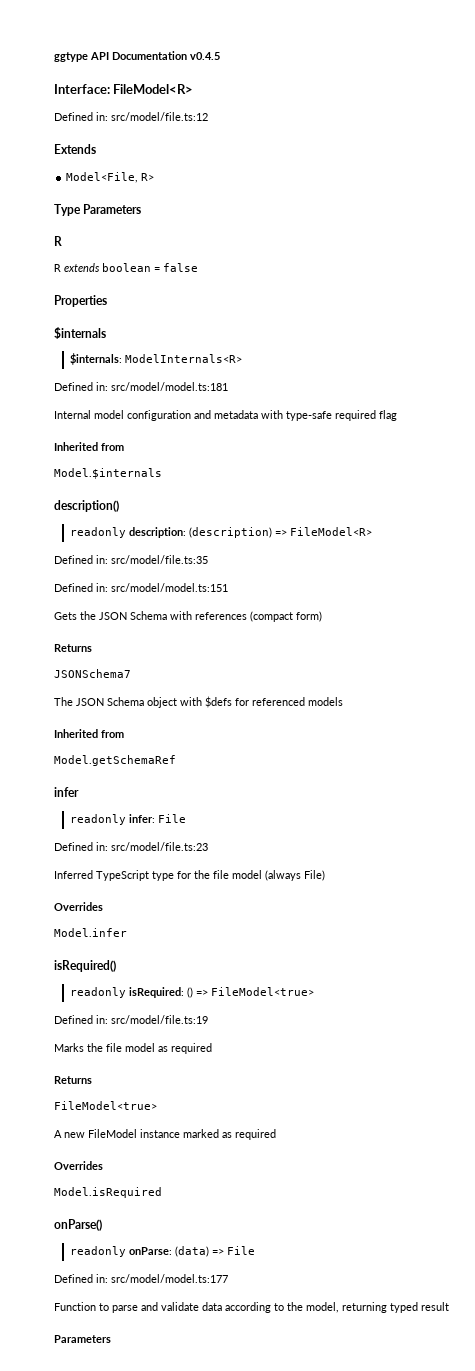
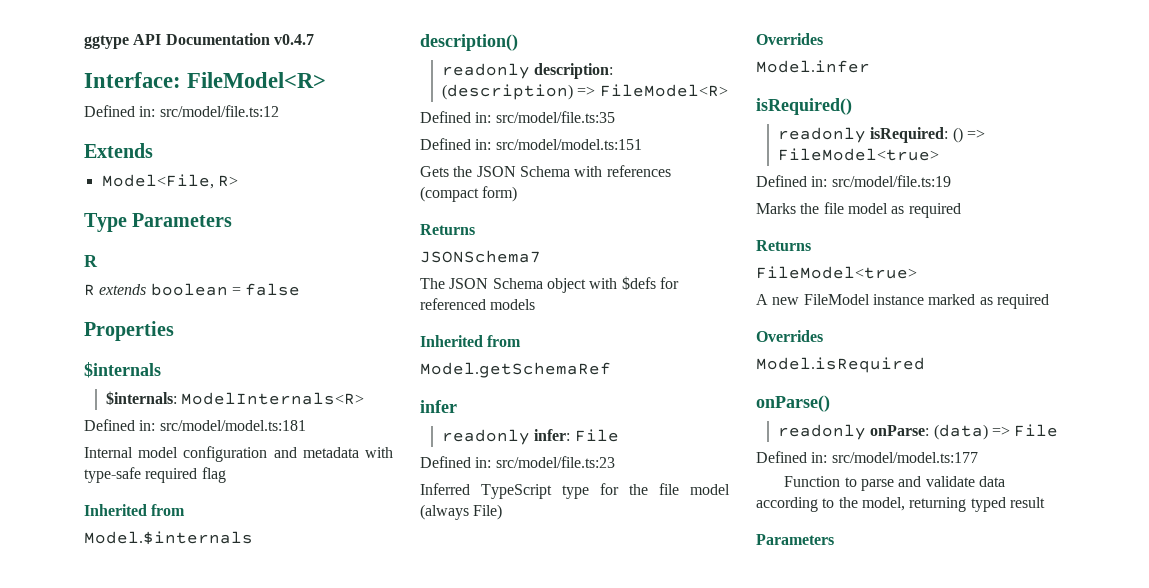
- ggtype API Documentation v0.4.5
+ ggtype API Documentation v0.4.7

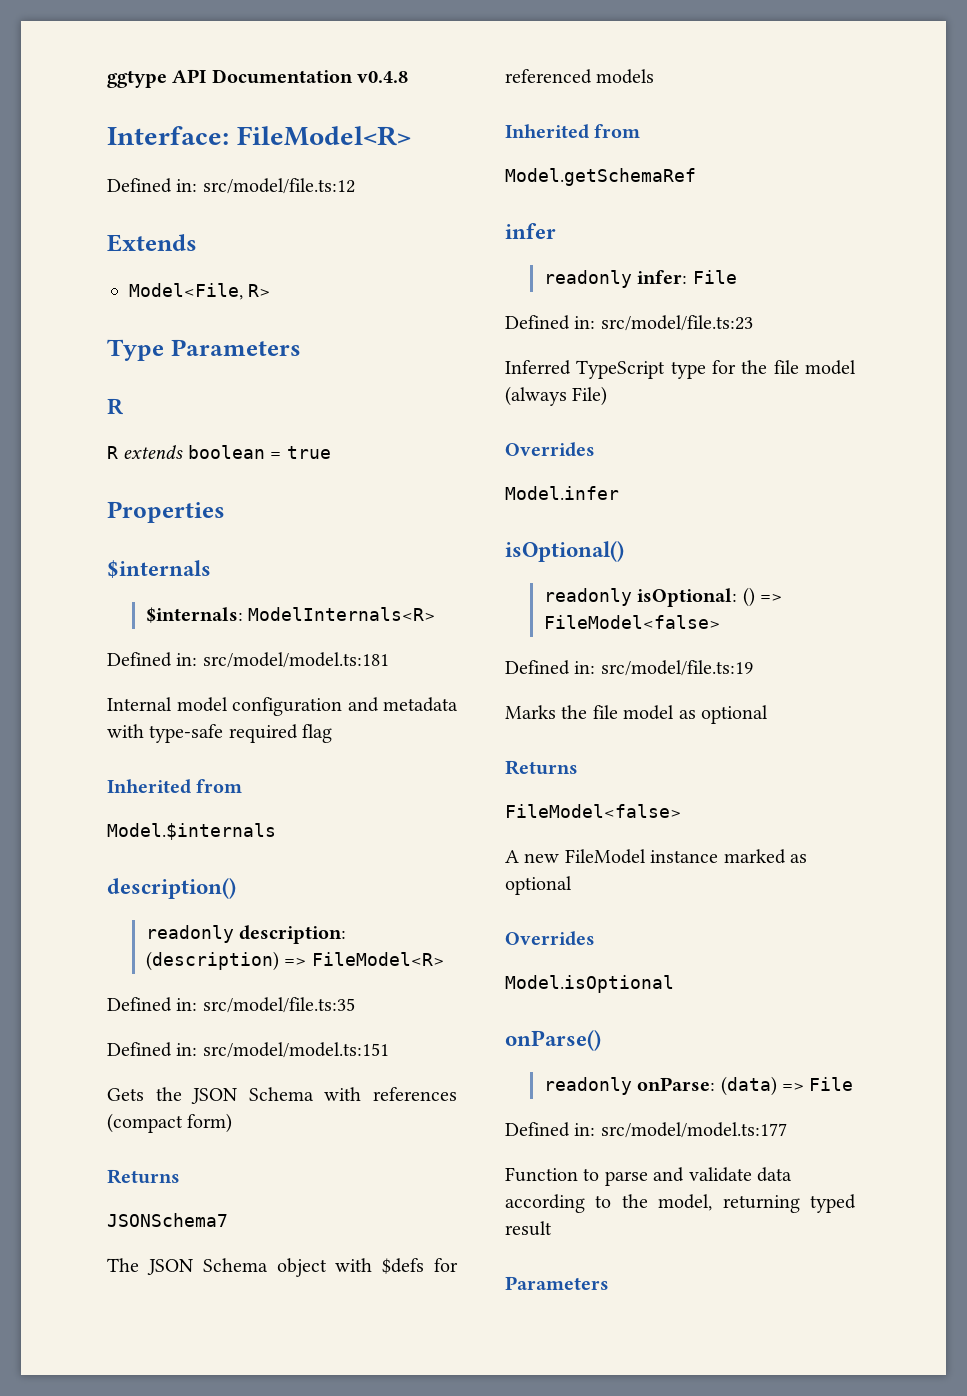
- ggtype API Documentation v0.4.7
+ ggtype API Documentation v0.4.8
- R extends boolean = false
+ R extends boolean = true
- isRequired()
- readonly isRequired: () => FileModel<true>
+ isOptional()
+ readonly isOptional: () => FileModel<false>
- Marks the file model as required
+ Marks the file model as optional
  Returns
- FileModel<true>
+ FileModel<false>
- A new FileModel instance marked as required
+ A new FileModel instance marked as optional
  Overrides
- Model.isRequired
+ Model.isOptional

